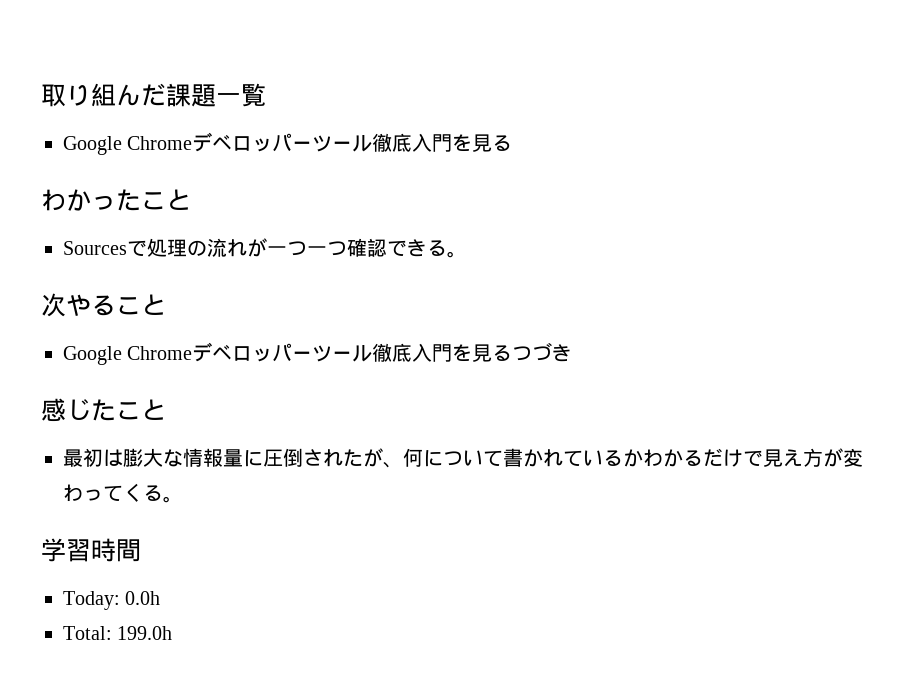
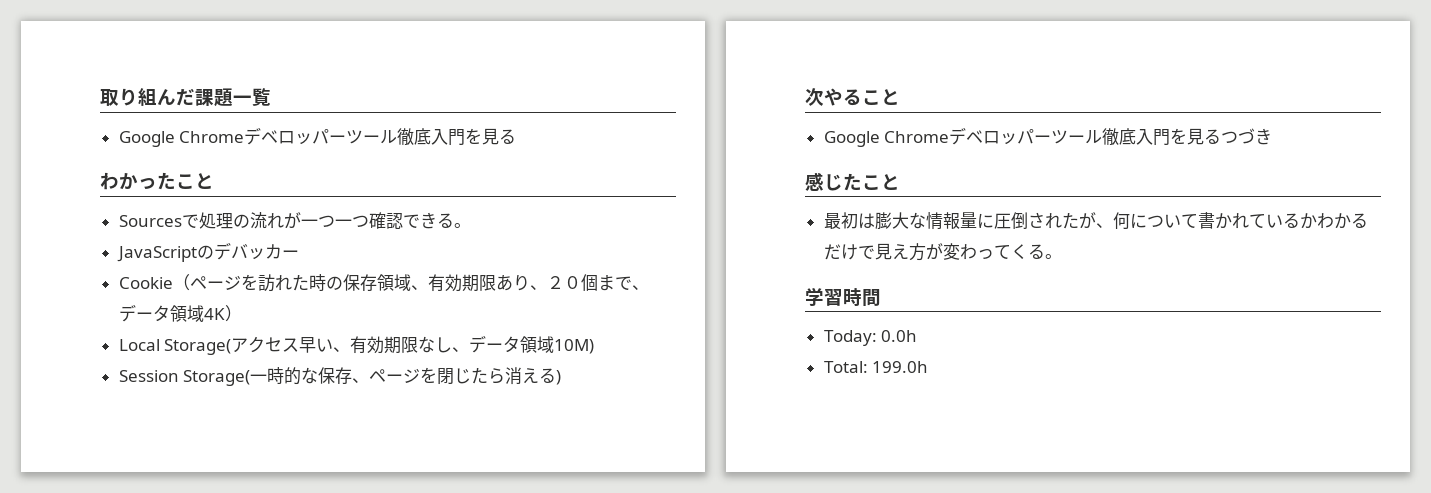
+ JavaScriptのデバッカー
+ Cookie（ページを訪れた時の保存領域、有効期限あり、２０個まで、データ領域4K）
+ Local Storage(アクセス早い、有効期限なし、データ領域10M)
+ Session Storage(一時的な保存、ページを閉じたら消える)

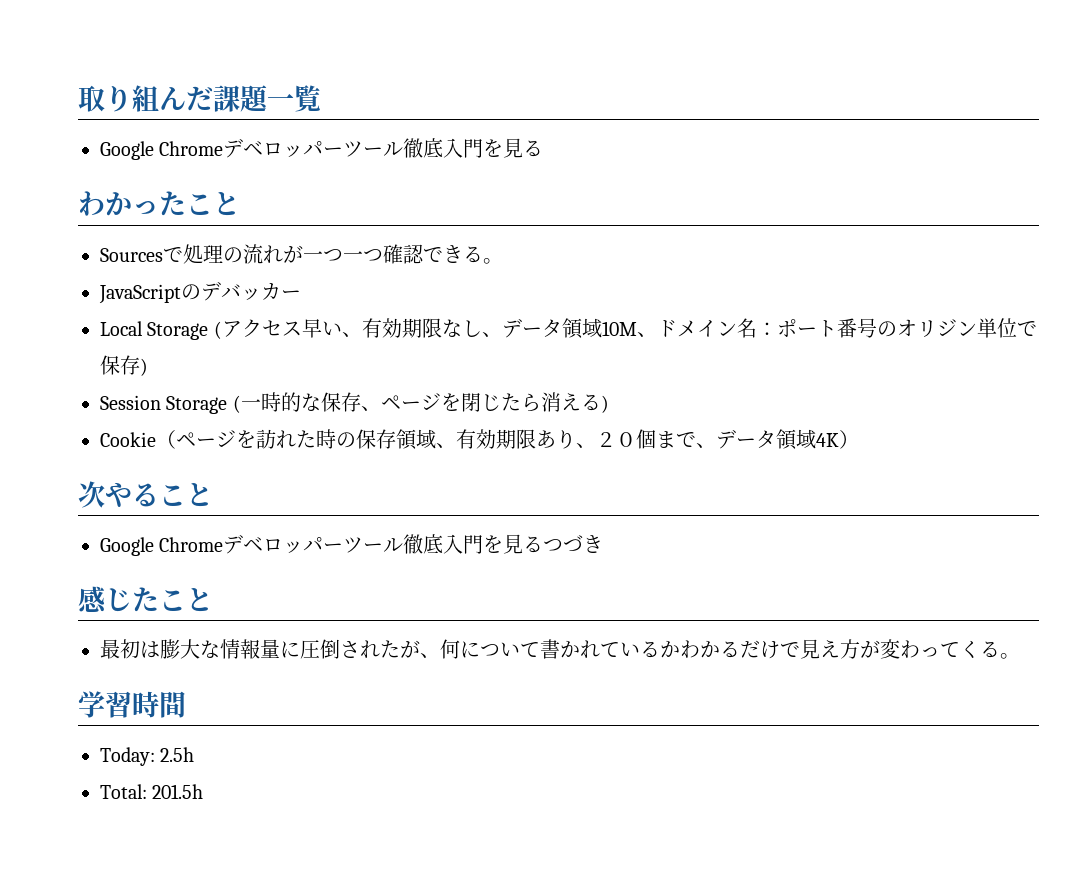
+ Local Storage (アクセス早い、有効期限なし、データ領域10M、ドメイン名：ポート番号のオリジン単位で保存)
+ Session Storage (一時的な保存、ページを閉じたら消える)
- Local Storage(アクセス早い、有効期限なし、データ領域10M)
- Session Storage(一時的な保存、ページを閉じたら消える)
- Today: 0.0h
+ Today: 2.5h
- Total: 199.0h
+ Total: 201.5h

